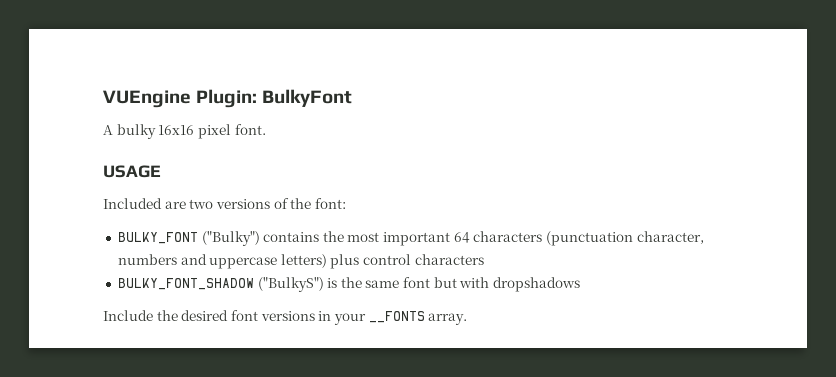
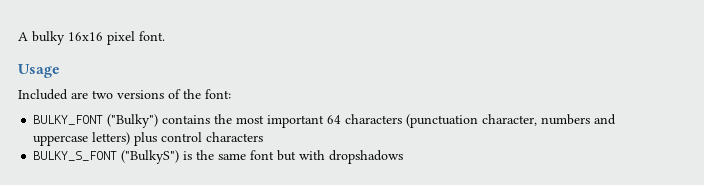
- VUEngine Plugin: BulkyFont
- USAGE
+ Usage
- BULKY_FONT_SHADOW ("BulkyS") is the same font but with dropshadows
+ BULKY_S_FONT ("BulkyS") is the same font but with dropshadows
- Include the desired font versions in your __FONTS array.

